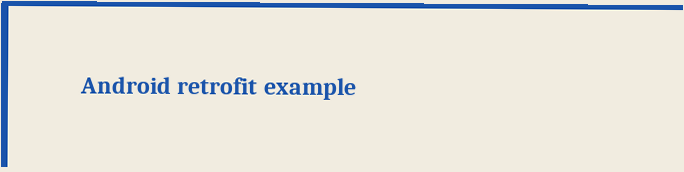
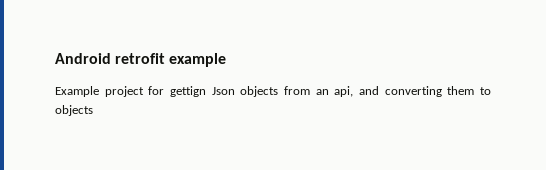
+ Example project for gettign Json objects from an api, and converting them to objects

